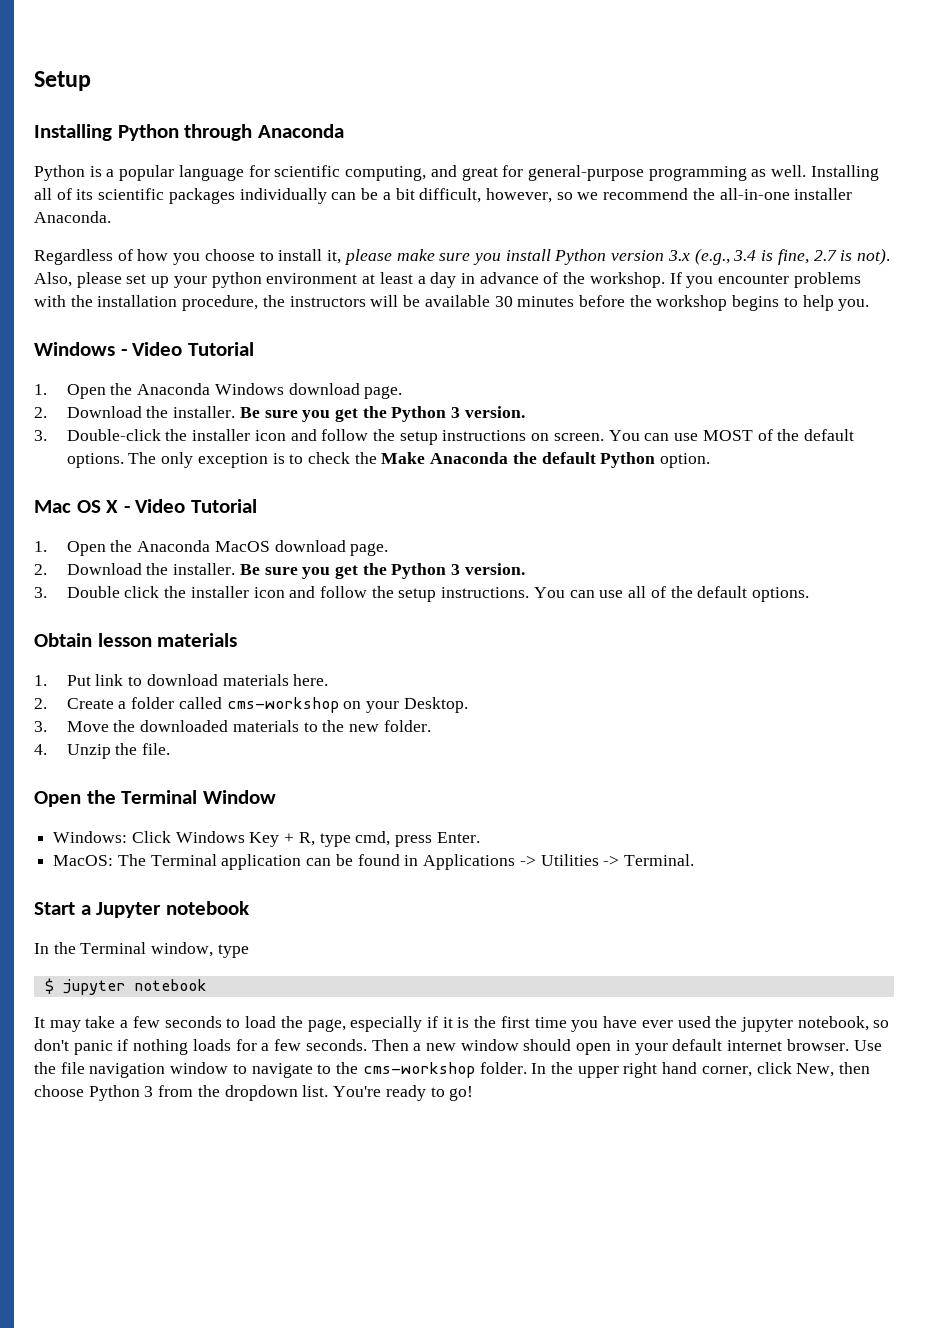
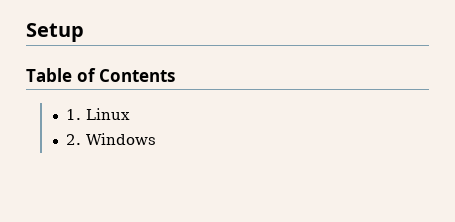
- Installing Python through Anaconda
- Python is a popular language for scientific computing, and great for general-purpose programming as well. Installing all of its scientific packages individually can be a bit difficult, however, so we recommend the all-in-one installer Anaconda.
- Regardless of how you choose to install it, please make sure you install Python version 3.x (e.g., 3.4 is fine, 2.7 is not). Also, please set up your python environment at least a day in advance of the workshop. If you encounter problems with the installation procedure, the instructors will be available 30 minutes before the workshop begins to help you.
- Windows - Video Tutorial
- 1. Open the Anaconda Windows download page.
- 2. Download the installer. Be sure you get the Python 3 version.
- 3. Double-click the installer icon and follow the setup instructions on screen. You can use MOST of the default options. The only exception is to check the Make Anaconda the default Python option.
- Mac OS X - Video Tutorial
- 1. Open the Anaconda MacOS download page.
- 2. Download the installer. Be sure you get the Python 3 version.
- 3. Double click the installer icon and follow the setup instructions. You can use all of the default options.
- Obtain lesson materials
- 1. Put link to download materials here.
- 2. Create a folder called cms-workshop on your Desktop.
- 3. Move the downloaded materials to the new folder.
- 4. Unzip the file.
- Open the Terminal Window
- Windows: Click Windows Key + R, type cmd, press Enter.
- MacOS: The Terminal application can be found in Applications -> Utilities -> Terminal.
- Start a Jupyter notebook
- In the Terminal window, type
- $ jupyter notebook
- It may take a few seconds to load the page, especially if it is the first time you have ever used the jupyter notebook, so don't panic if nothing loads for a few seconds. Then a new window should open in your default internet browser. Use the file navigation window to navigate to the cms-workshop folder. In the upper right hand corner, click New, then choose Python 3 from the dropdown list. You're ready to go!
+ Table of Contents
+ 1. Linux
+ 2. Windows

